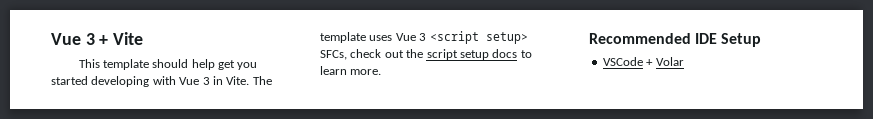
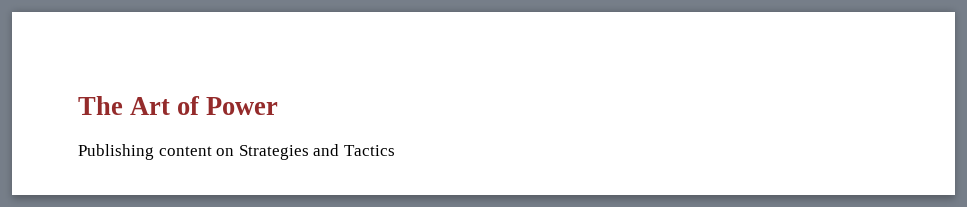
- Vue 3 + Vite
- This template should help get you started developing with Vue 3 in Vite. The template uses Vue 3 <script setup> SFCs, check out the script setup docs to learn more.
- Recommended IDE Setup
- VSCode + Volar
+ The Art of Power
+ Publishing content on Strategies and Tactics

